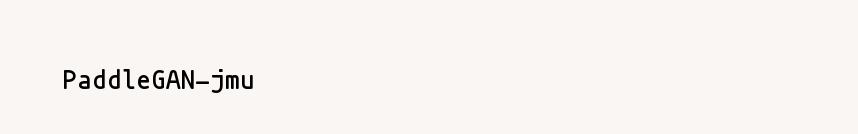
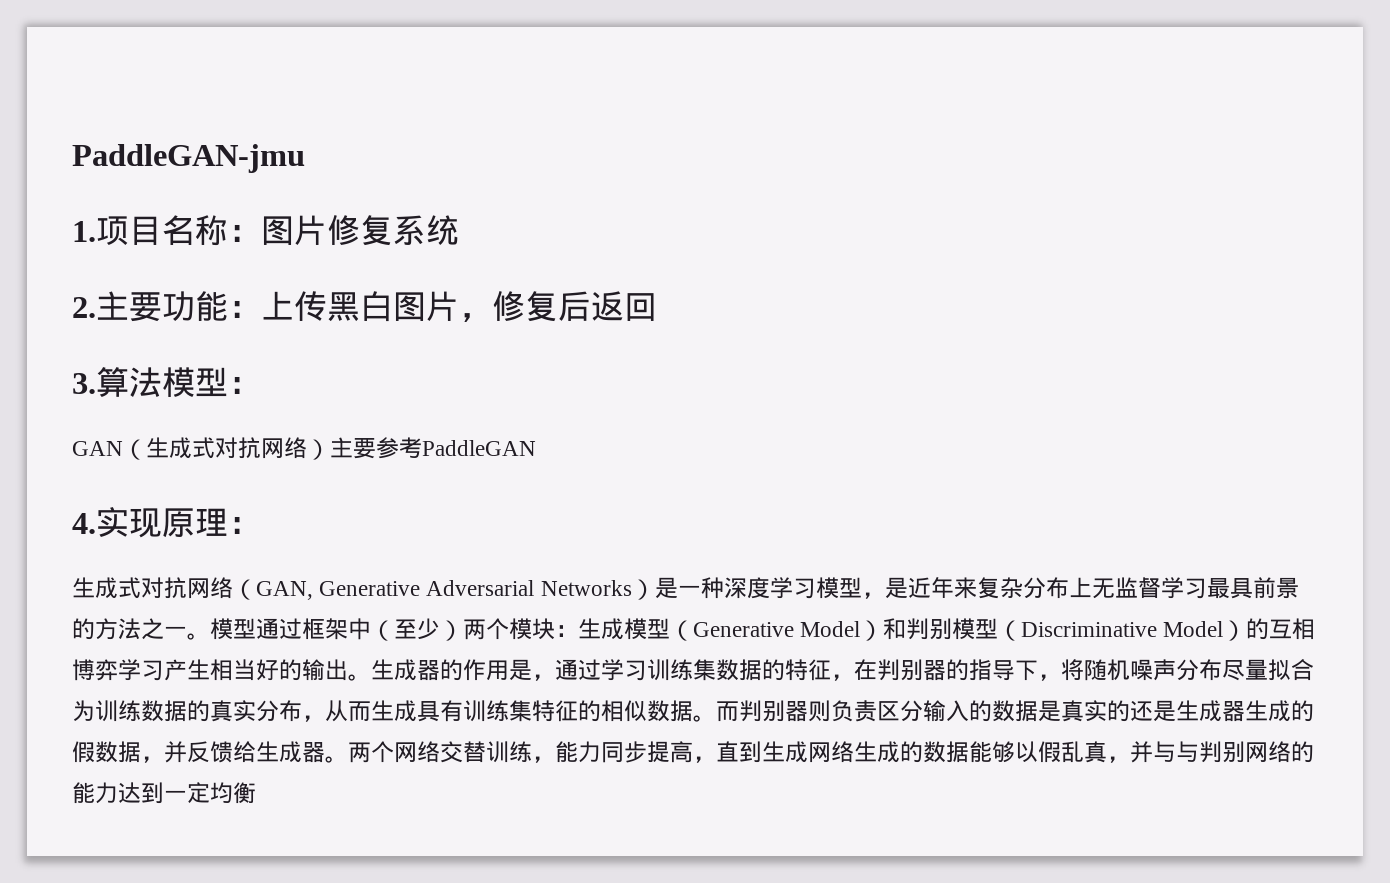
+ 1.项目名称：图片修复系统
+ 2.主要功能：上传黑白图片，修复后返回
+ 3.算法模型：
+ GAN（生成式对抗网络）主要参考PaddleGAN
+ 4.实现原理：
+ 生成式对抗网络（GAN, Generative Adversarial Networks）是一种深度学习模型，是近年来复杂分布上无监督学习最具前景的方法之一。模型通过框架中（至少）两个模块：生成模型（Generative Model）和判别模型（Discriminative Model）的互相博弈学习产生相当好的输出。生成器的作用是，通过学习训练集数据的特征，在判别器的指导下，将随机噪声分布尽量拟合为训练数据的真实分布，从而生成具有训练集特征的相似数据。而判别器则负责区分输入的数据是真实的还是生成器生成的假数据，并反馈给生成器。两个网络交替训练，能力同步提高，直到生成网络生成的数据能够以假乱真，并与与判别网络的能力达到一定均衡

